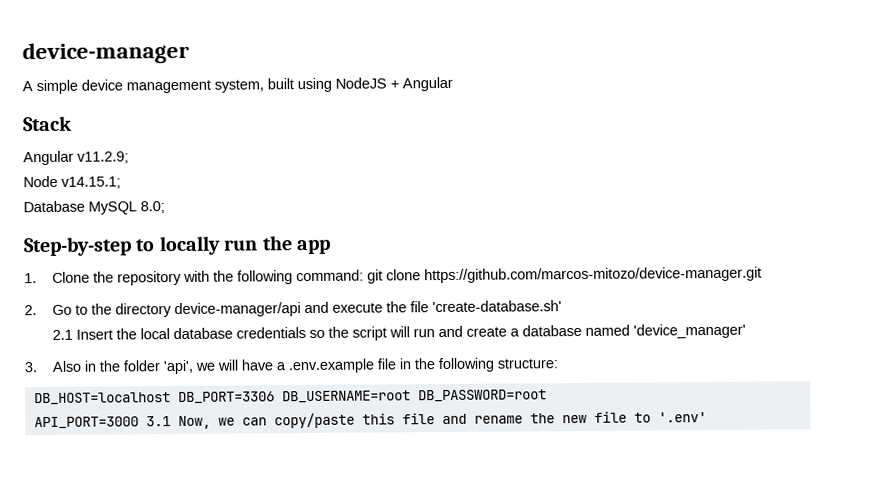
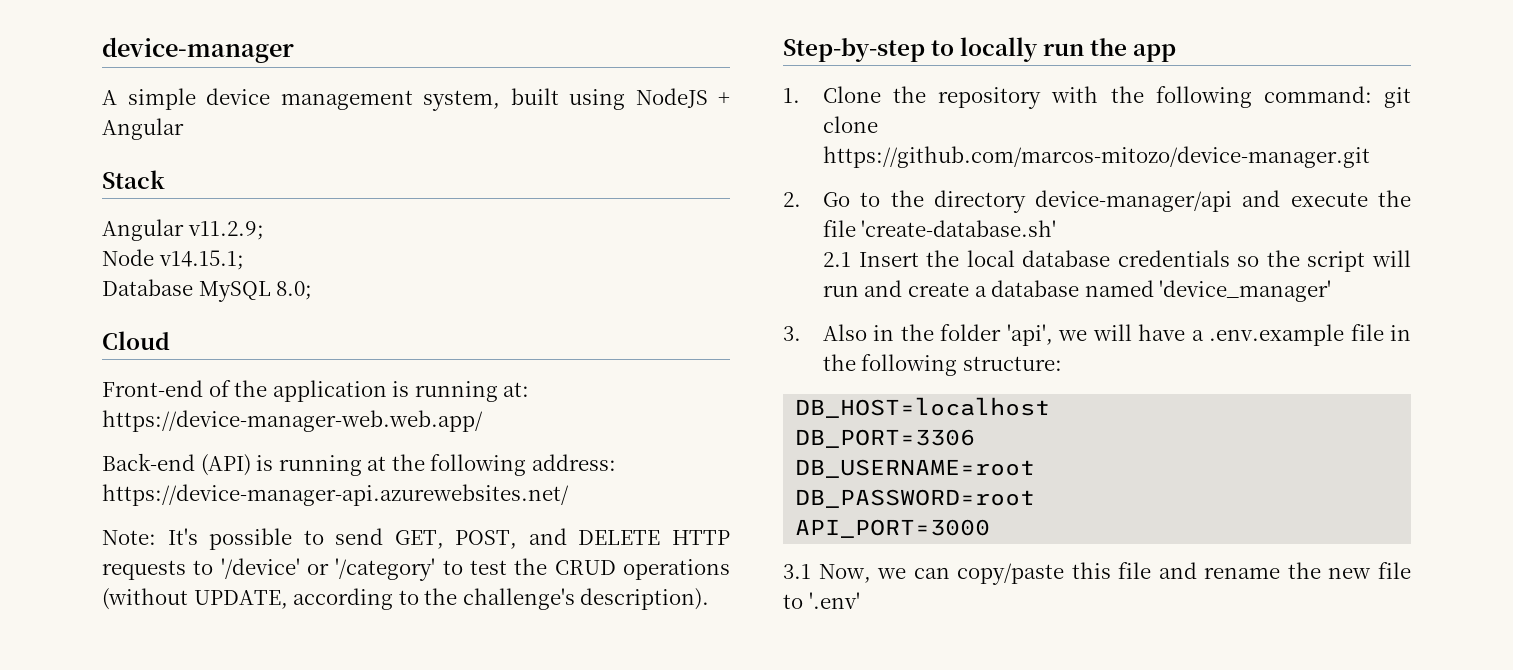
+ Cloud
+ Front-end of the application is running at: https://device-manager-web.web.app/
+ Back-end (API) is running at the following address: https://device-manager-api.azurewebsites.net/
+ Note: It's possible to send GET, POST, and DELETE HTTP requests to '/device' or '/category' to test the CRUD operations (without UPDATE, according to the challenge's description).
- DB_HOST=localhost DB_PORT=3306 DB_USERNAME=root DB_PASSWORD=root
+ DB_HOST=localhost
+ DB_PORT=3306
+ DB_USERNAME=root
+ DB_PASSWORD=root
- API_PORT=3000 3.1 Now, we can copy/paste this file and rename the new file to '.env'
+ API_PORT=3000
+ 3.1 Now, we can copy/paste this file and rename the new file to '.env'

